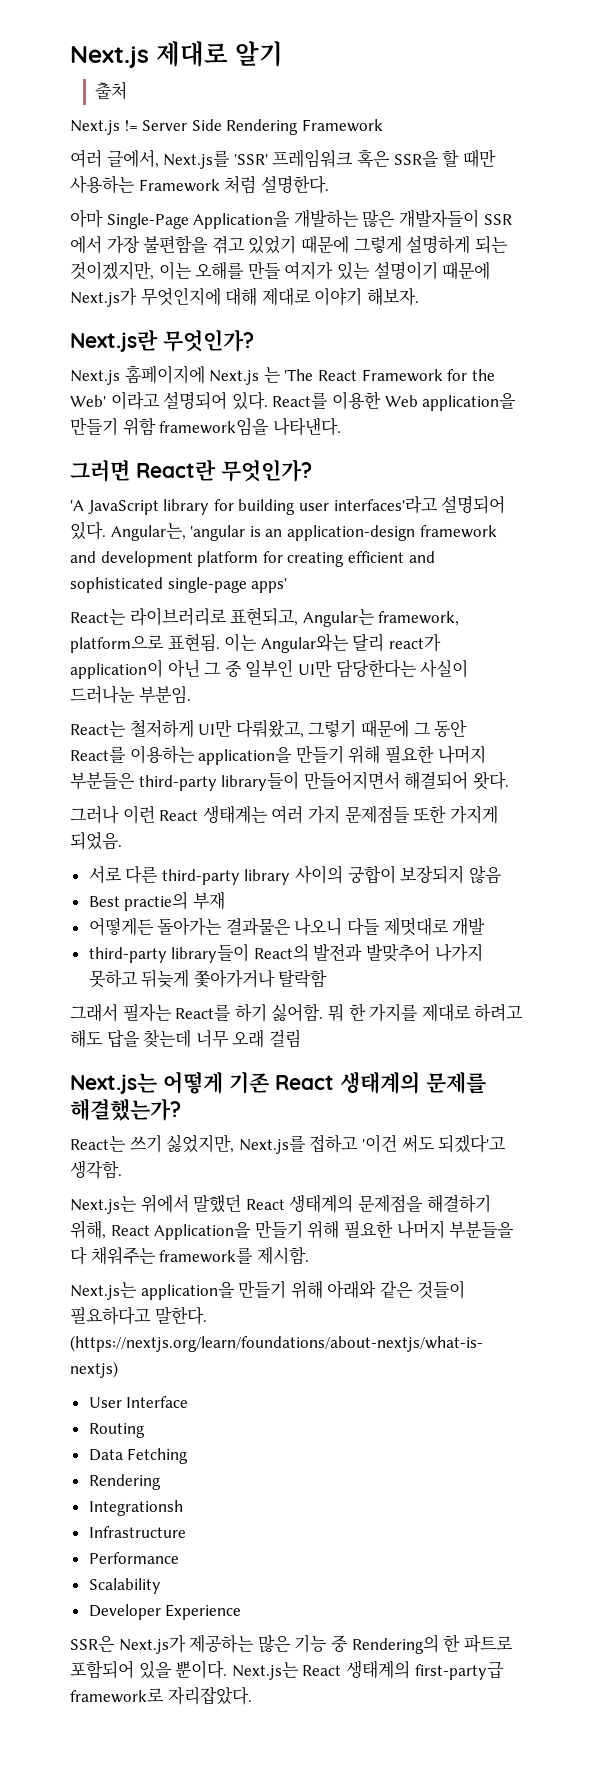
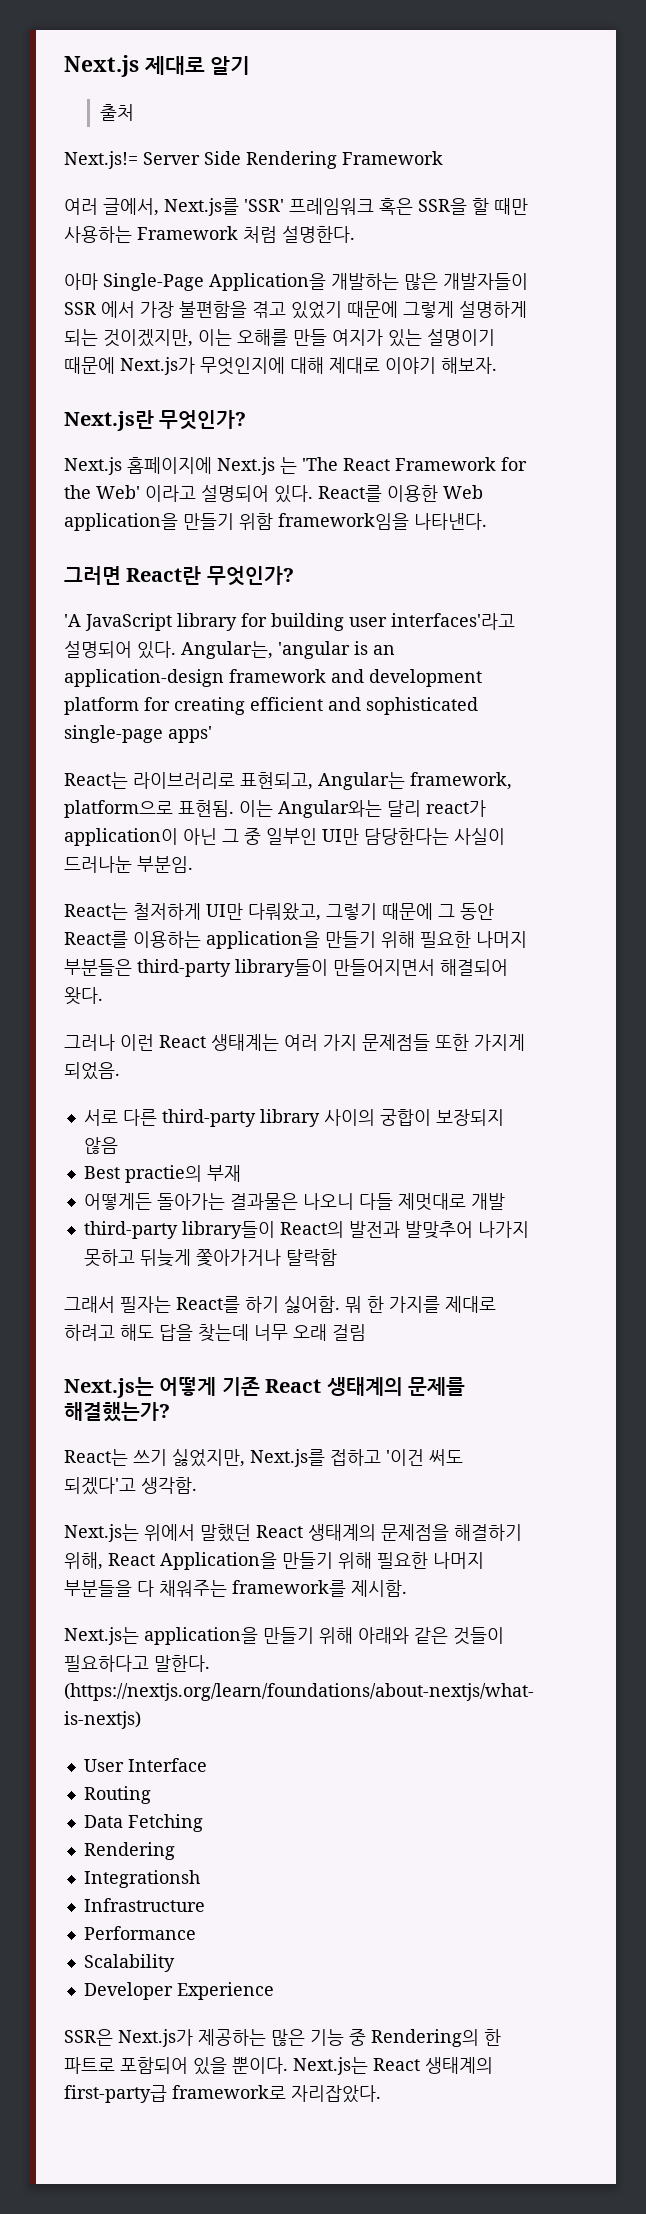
- Next.js != Server Side Rendering Framework
+ Next.js!= Server Side Rendering Framework

